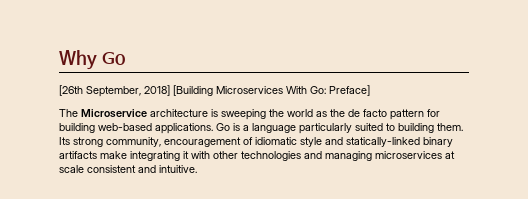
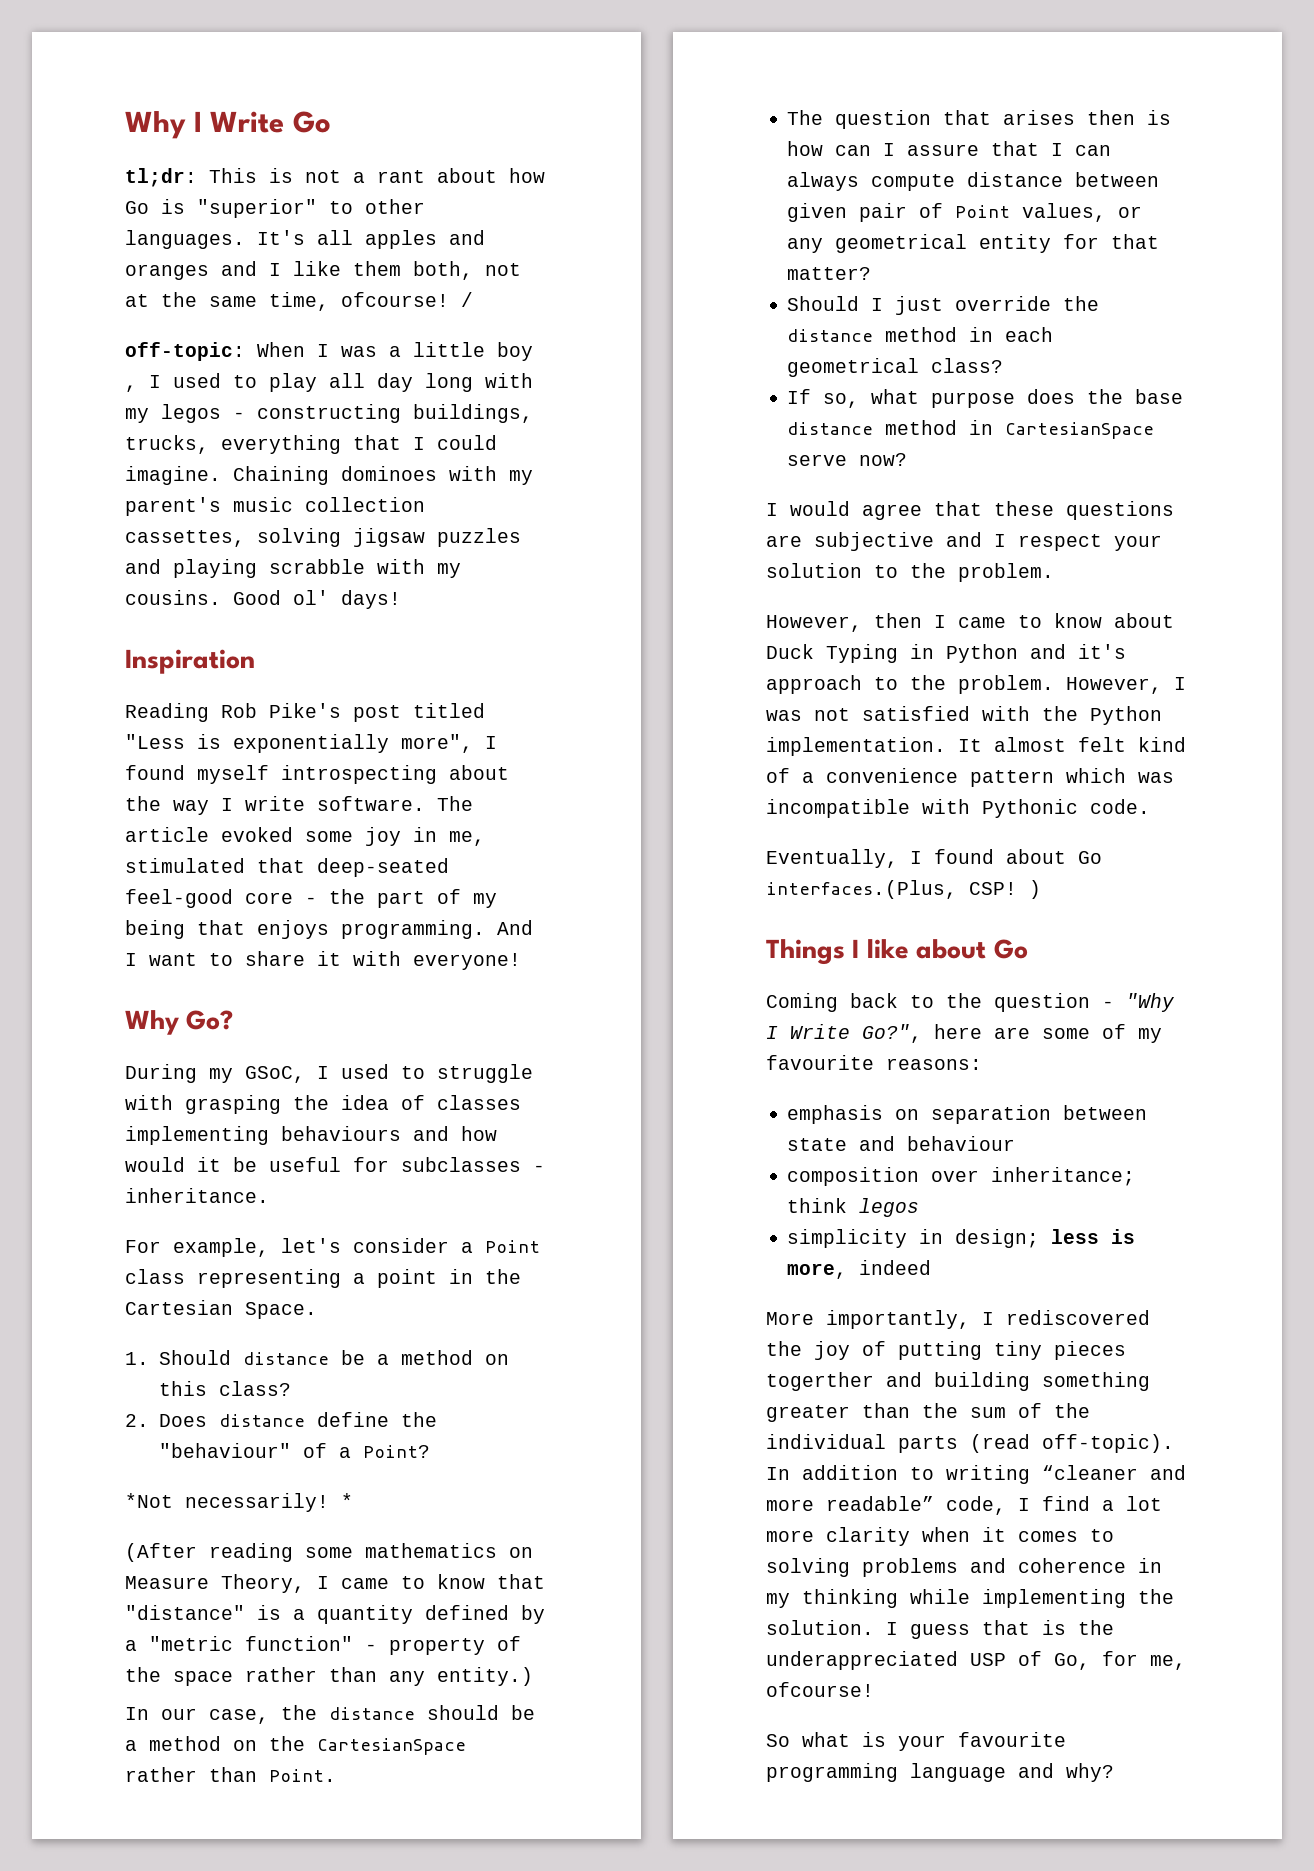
- Why Go
- [26th September, 2018] [Building Microservices With Go: Preface]
- The Microservice architecture is sweeping the world as the de facto pattern for building web-based applications. Go is a language particularly suited to building them. Its strong community, encouragement of idiomatic style and statically-linked binary artifacts make integrating it with other technologies and managing microservices at scale consistent and intuitive.
+ Why I Write Go
+ tl;dr: This is not a rant about how Go is "superior" to other languages. It's all apples and oranges and I like them both, not at the same time, ofcourse! /
+ off-topic: When I was a little boy , I used to play all day long with my legos - constructing buildings, trucks, everything that I could imagine. Chaining dominoes with my parent's music collection cassettes, solving jigsaw puzzles and playing scrabble with my cousins. Good ol' days!
+ Inspiration
+ Reading Rob Pike's post titled "Less is exponentially more", I found myself introspecting about the way I write software. The article evoked some joy in me, stimulated that deep-seated feel-good core - the part of my being that enjoys programming. And I want to share it with everyone!
+ Why Go?
+ During my GSoC, I used to struggle with grasping the idea of classes implementing behaviours and how would it be useful for subclasses - inheritance.
+ For example, let's consider a Point class representing a point in the Cartesian Space.
+ 1. Should distance be a method on this class?
+ 2. Does distance define the "behaviour" of a Point?
+ *Not necessarily! *
+ (After reading some mathematics on Measure Theory, I came to know that "distance" is a quantity defined by a "metric function" - property of the space rather than any entity.)
+ In our case, the distance should be a method on the CartesianSpace rather than Point.
+ The question that arises then is how can I assure that I can always compute distance between given pair of Point values, or any geometrical entity for that matter?
+ Should I just override the distance method in each geometrical class?
+ If so, what purpose does the base distance method in CartesianSpace serve now?
+ I would agree that these questions are subjective and I respect your solution to the problem.
+ However, then I came to know about Duck Typing in Python and it's approach to the problem. However, I was not satisfied with the Python implementation. It almost felt kind of a convenience pattern which was incompatible with Pythonic code.
+ Eventually, I found about Go interfaces.(Plus, CSP! )
+ Things I like about Go
+ Coming back to the question - "Why I Write Go?", here are some of my favourite reasons:
+ emphasis on separation between state and behaviour
+ composition over inheritance; think legos
+ simplicity in design; less is more, indeed
+ More importantly, I rediscovered the joy of putting tiny pieces togerther and building something greater than the sum of the individual parts (read off-topic). In addition to writing “cleaner and more readable” code, I find a lot more clarity when it comes to solving problems and coherence in my thinking while implementing the solution. I guess that is the underappreciated USP of Go, for me, ofcourse!
+ So what is your favourite programming language and why?

